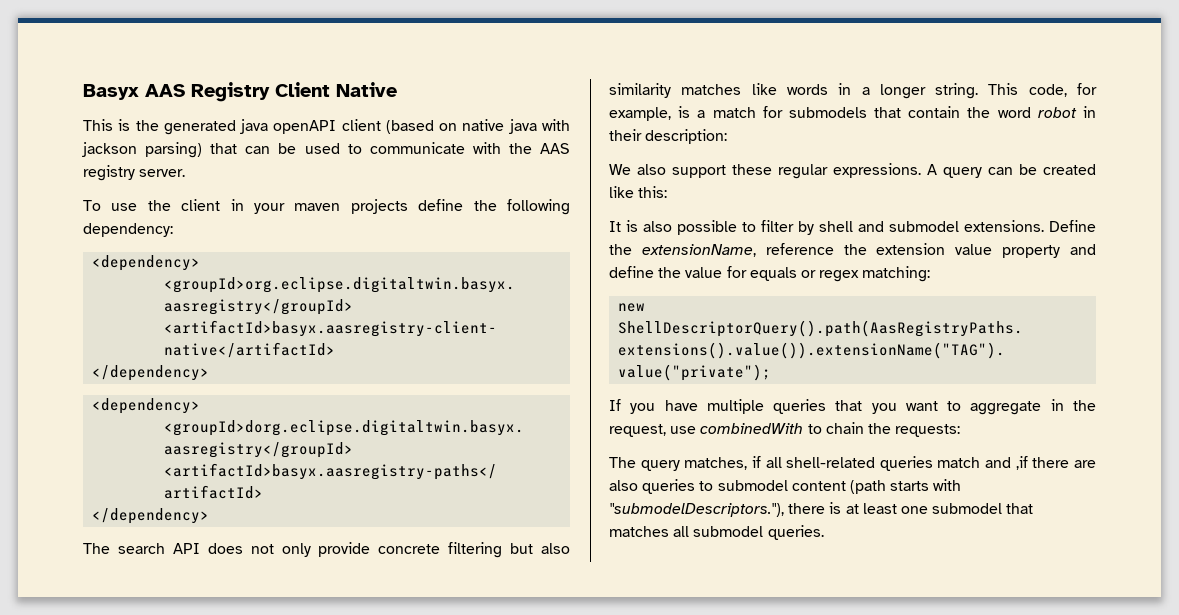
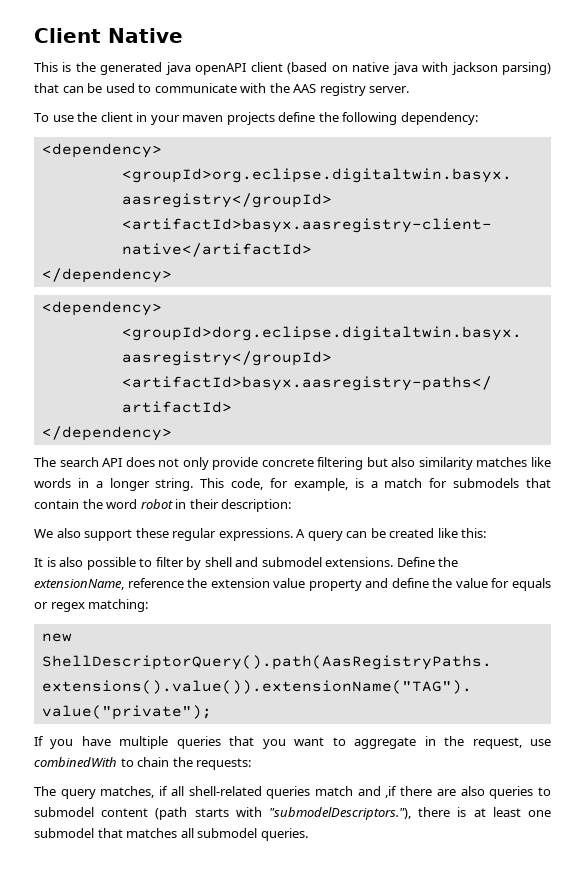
- Basyx AAS Registry Client Native
+ Client Native

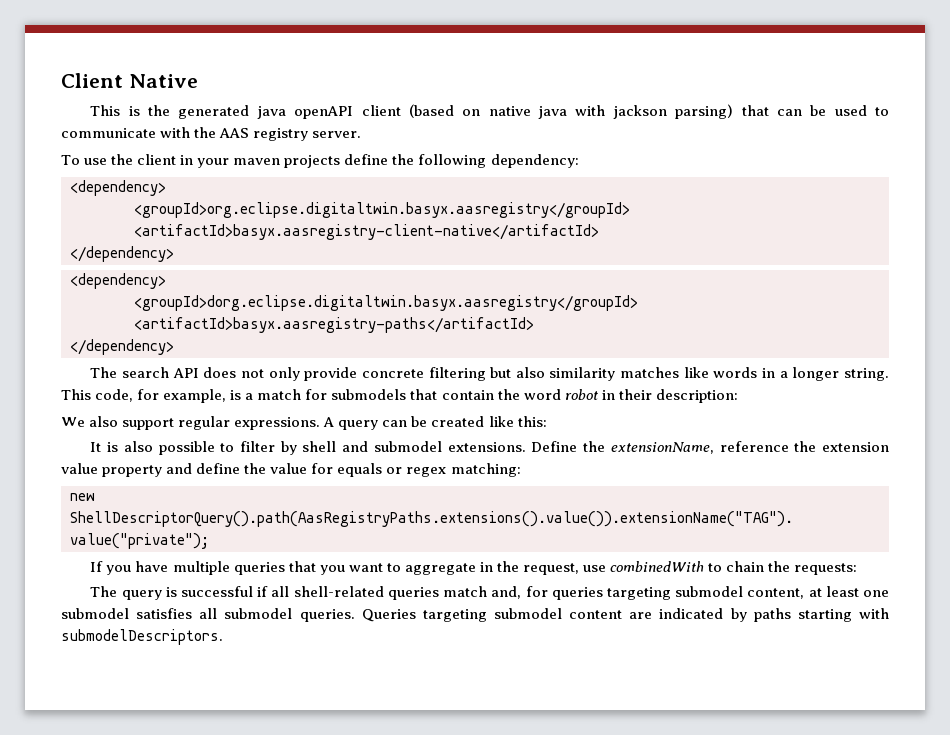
- We also support these regular expressions.
+ We also support regular expressions.
- The query matches, if all shell-related queries match and ,if there are also queries to submodel content (path starts with "submodelDescriptors."), there is at least one submodel that matches all submodel queries.
+ The query is successful if all shell-related queries match and, for queries targeting submodel content, at least one submodel satisfies all submodel queries.
+ Queries targeting submodel content are indicated by paths starting with submodelDescriptors.

